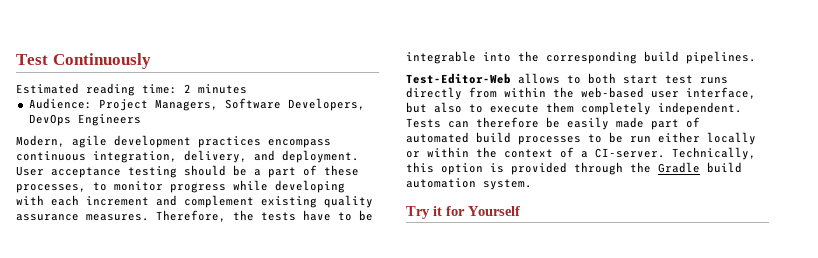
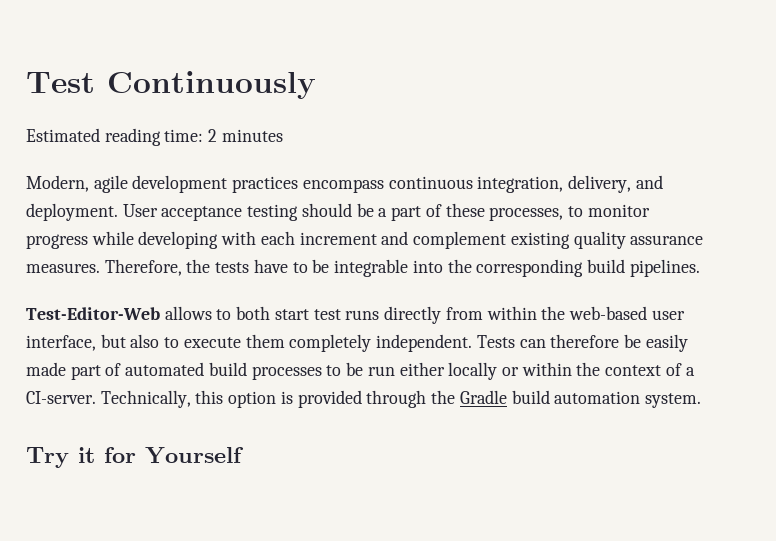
- Audience: Project Managers, Software Developers, DevOps Engineers

